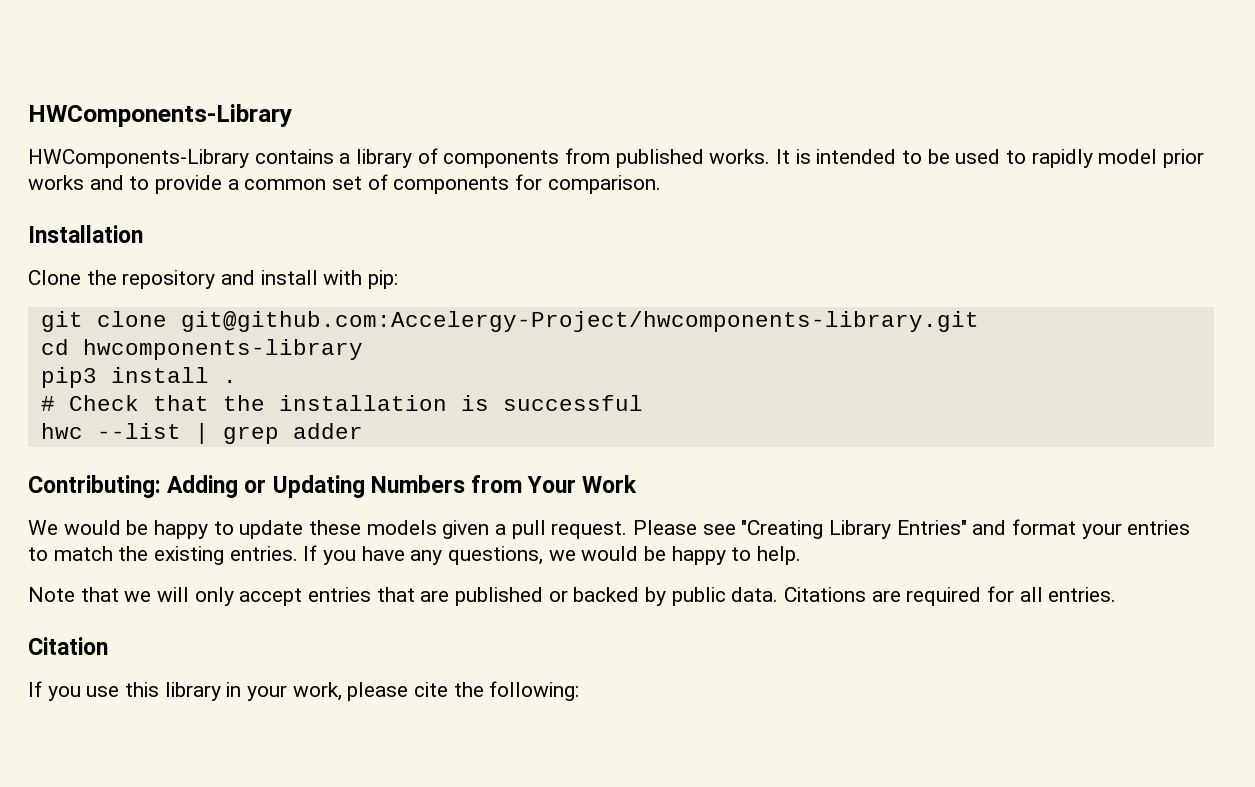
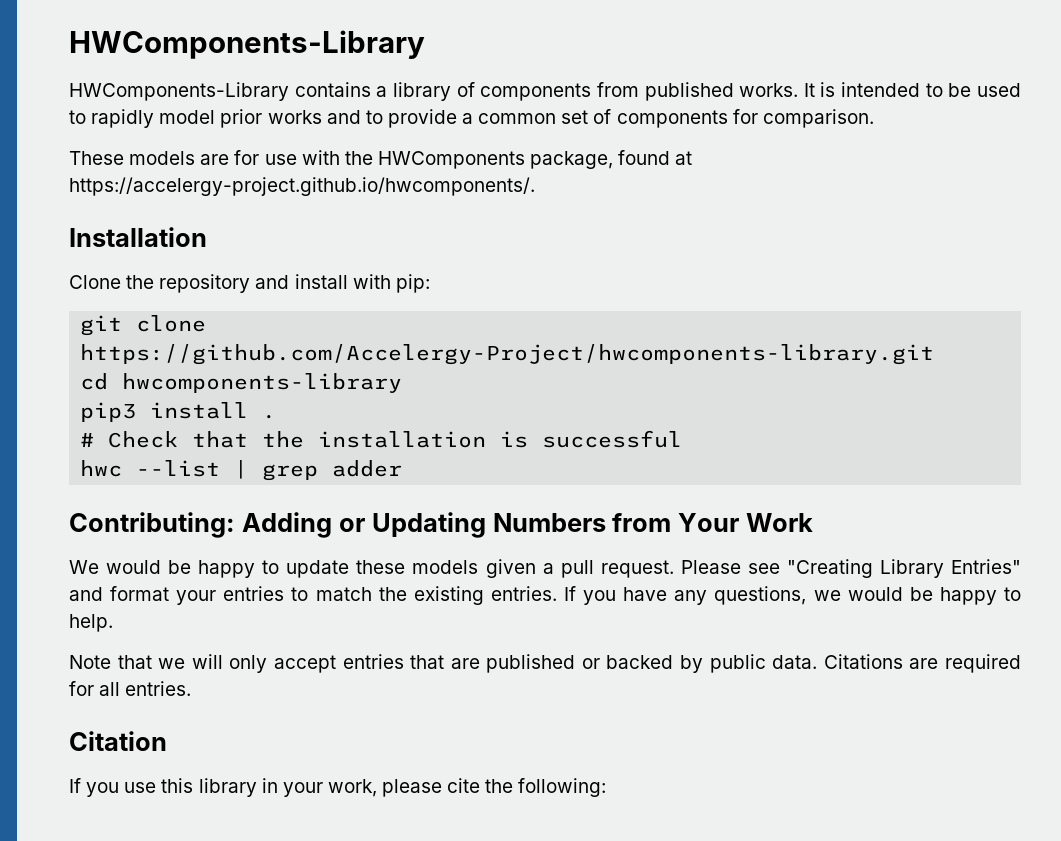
+ These models are for use with the HWComponents package, found at https://accelergy-project.github.io/hwcomponents/.
- git clone git@github.com:Accelergy-Project/hwcomponents-library.git
+ git clone https://github.com/Accelergy-Project/hwcomponents-library.git

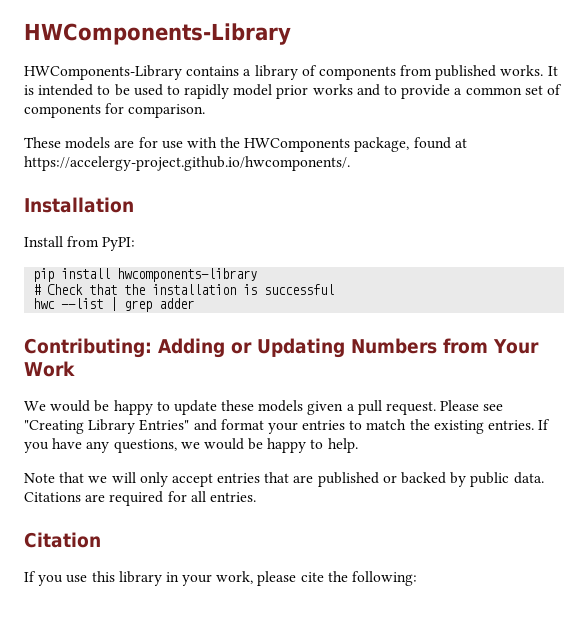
- Clone the repository and install with pip:
- git clone https://github.com/Accelergy-Project/hwcomponents-library.git
- cd hwcomponents-library
- pip3 install .
+ Install from PyPI:
+ pip install hwcomponents-library

